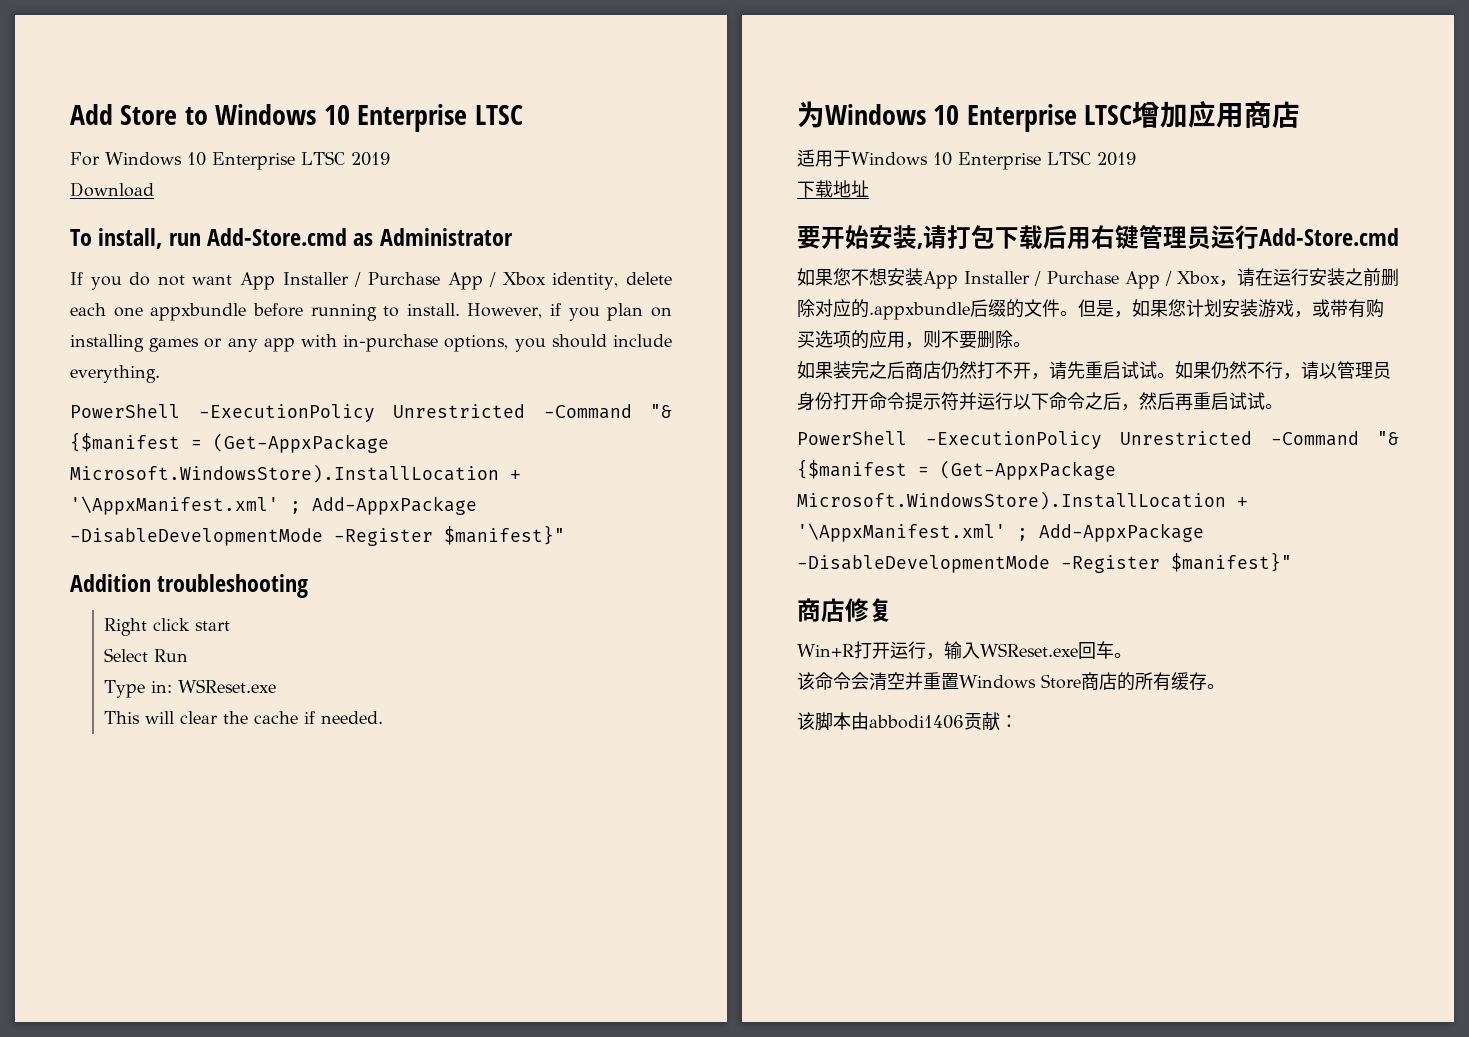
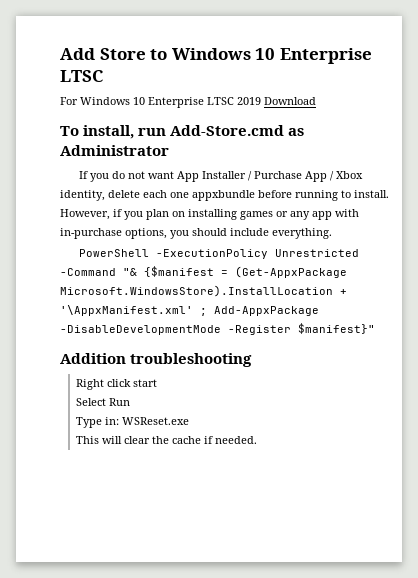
- For Windows 10 Enterprise LTSC 2019
- Download
+ For Windows 10 Enterprise LTSC 2019 Download
- 为Windows 10 Enterprise LTSC增加应用商店
- 适用于Windows 10 Enterprise LTSC 2019
- 下载地址
- 要开始安装,请打包下载后用右键管理员运行Add-Store.cmd
- 如果您不想安装App Installer / Purchase App / Xbox，请在运行安装之前删除对应的.appxbundle后缀的文件。但是，如果您计划安装游戏，或带有购买选项的应用，则不要删除。
- 如果装完之后商店仍然打不开，请先重启试试。如果仍然不行，请以管理员身份打开命令提示符并运行以下命令之后，然后再重启试试。
- PowerShell -ExecutionPolicy Unrestricted -Command "& {$manifest = (Get-AppxPackage Microsoft.WindowsStore).InstallLocation + '\AppxManifest.xml' ; Add-AppxPackage -DisableDevelopmentMode -Register $manifest}"
- 商店修复
- Win+R打开运行，输入WSReset.exe回车。
- 该命令会清空并重置Windows Store商店的所有缓存。
- 该脚本由abbodi1406贡献：

